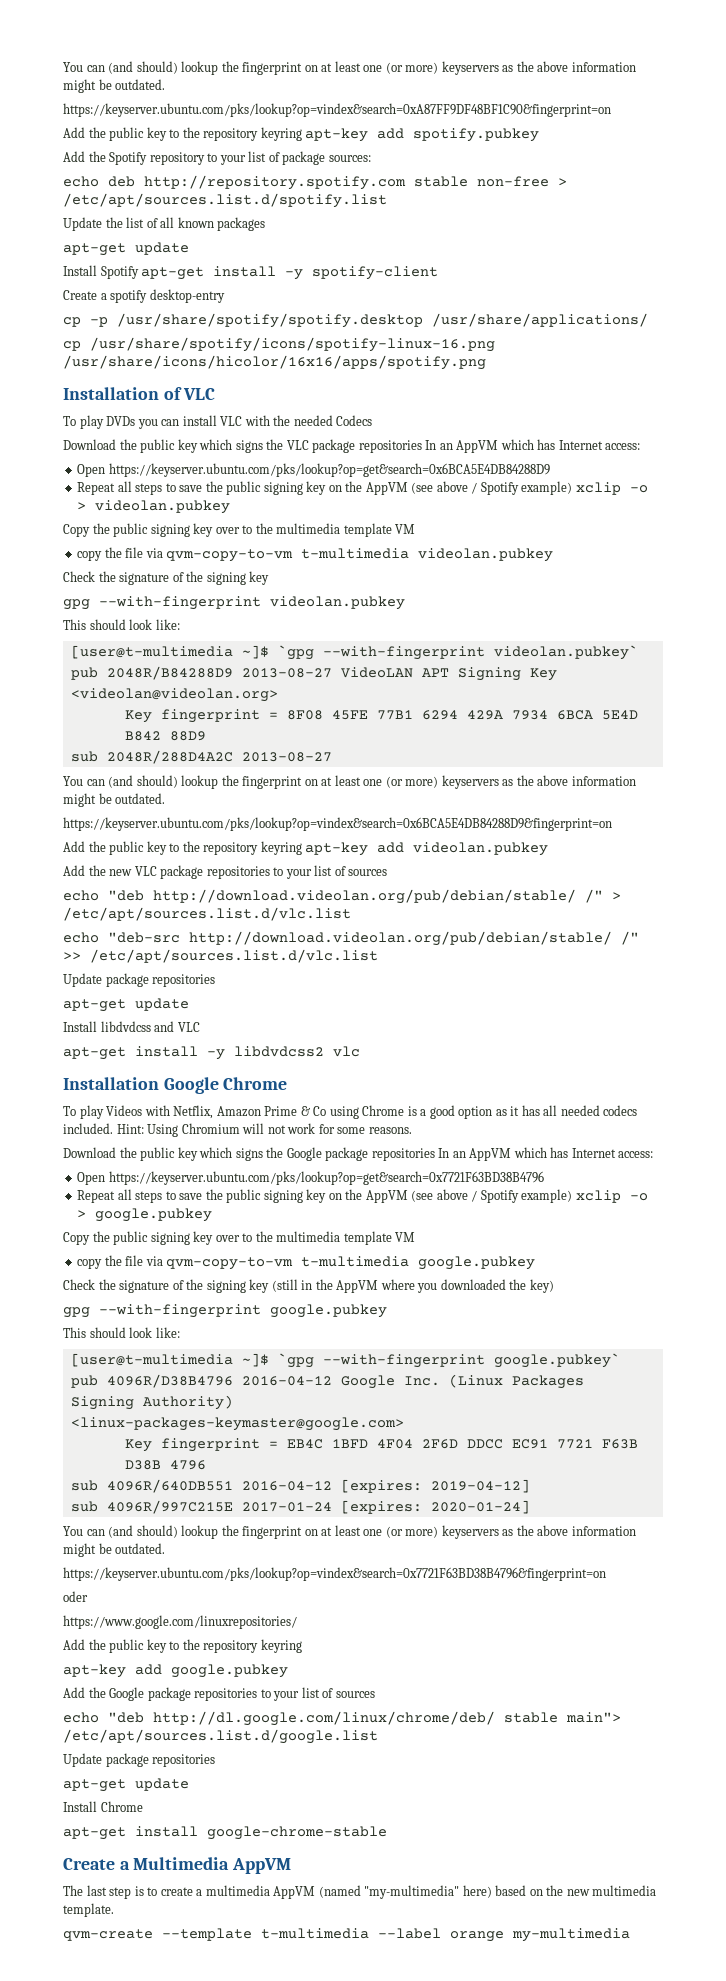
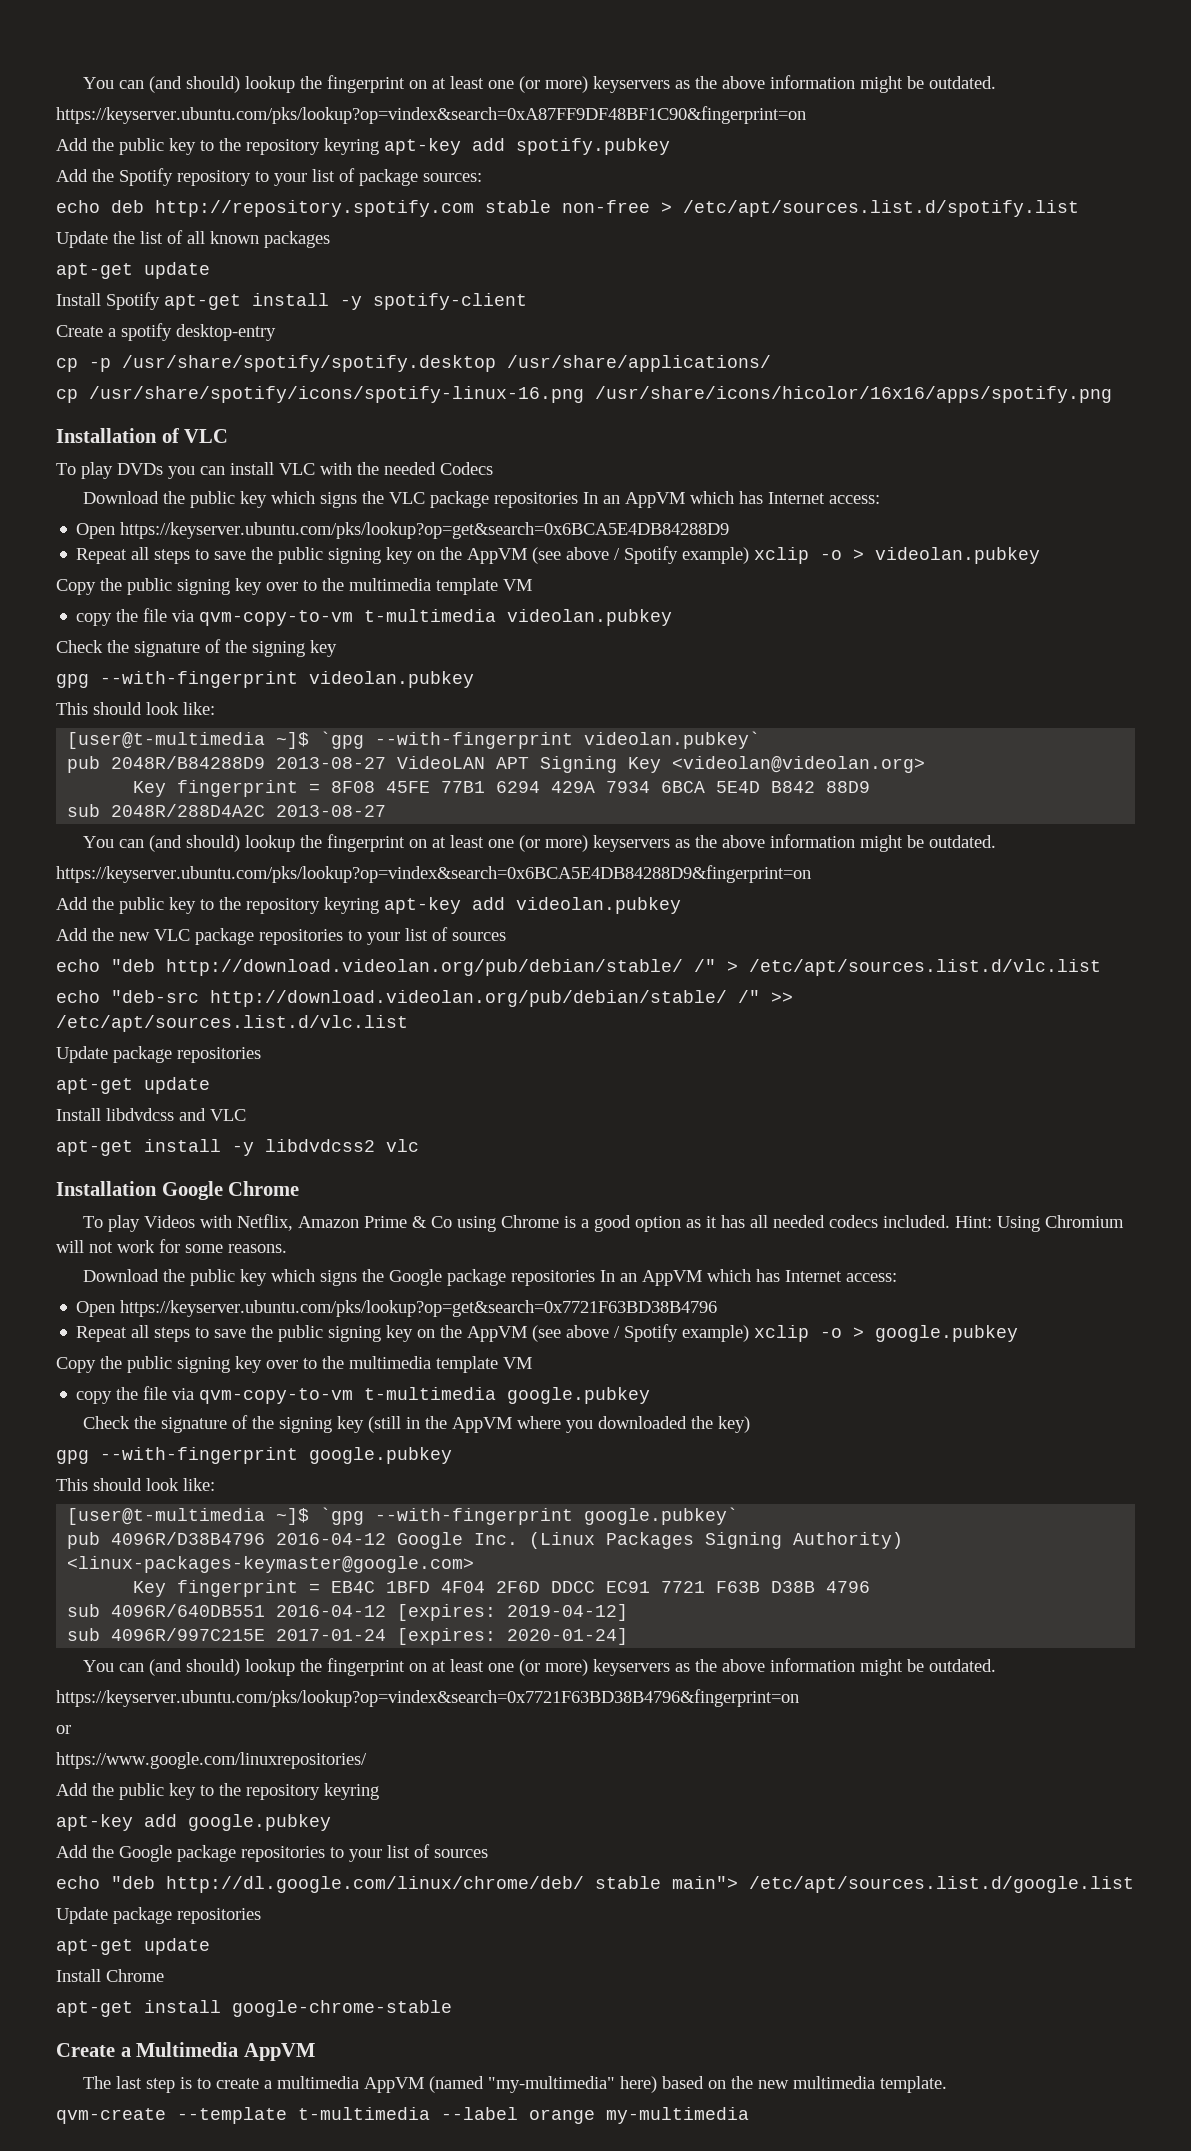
- oder
+ or

